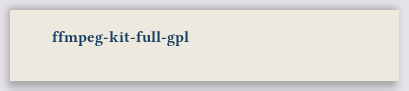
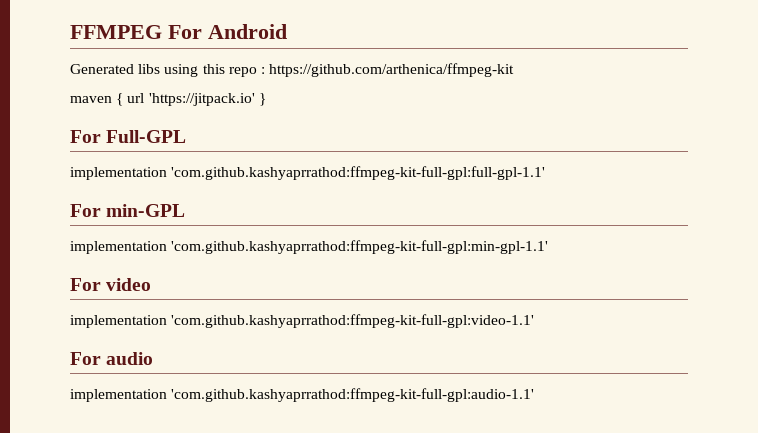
- ffmpeg-kit-full-gpl
+ FFMPEG For Android
+ Generated libs using this repo : https://github.com/arthenica/ffmpeg-kit
+ maven { url 'https://jitpack.io' }
+ For Full-GPL
+ implementation 'com.github.kashyaprrathod:ffmpeg-kit-full-gpl:full-gpl-1.1'
+ For min-GPL
+ implementation 'com.github.kashyaprrathod:ffmpeg-kit-full-gpl:min-gpl-1.1'
+ For video
+ implementation 'com.github.kashyaprrathod:ffmpeg-kit-full-gpl:video-1.1'
+ For audio
+ implementation 'com.github.kashyaprrathod:ffmpeg-kit-full-gpl:audio-1.1'

